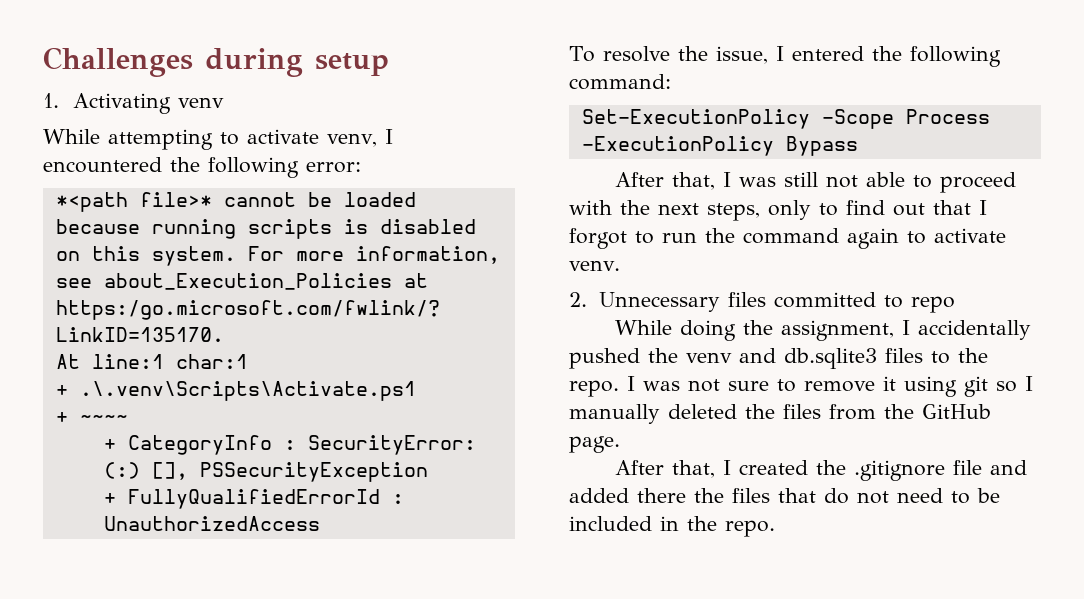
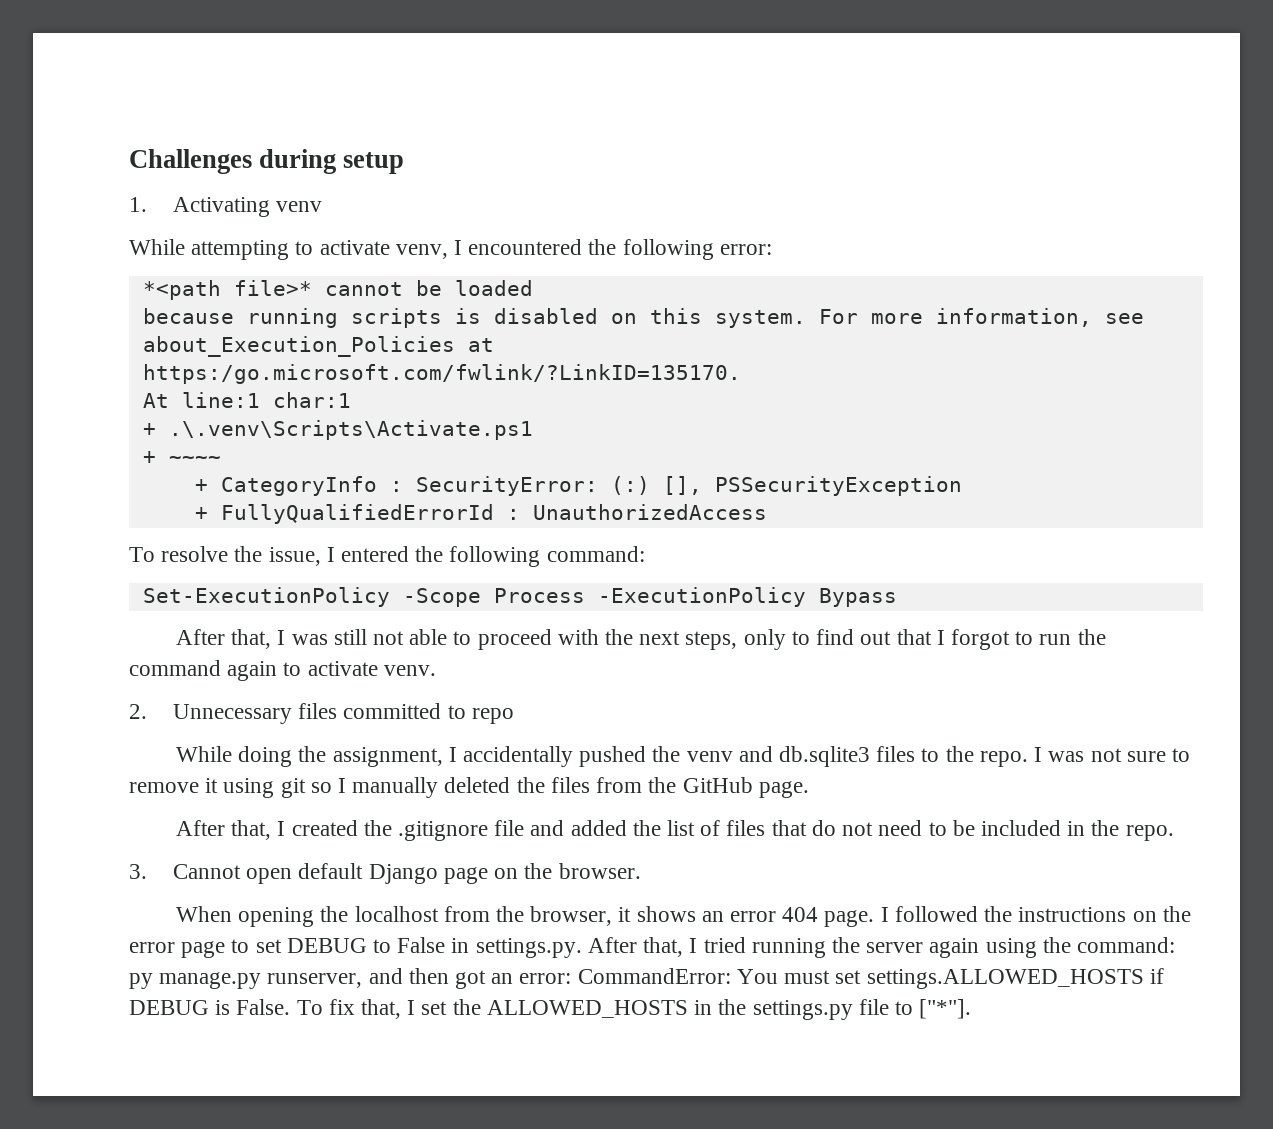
- After that, I created the .gitignore file and added there the files that do not need to be included in the repo.
+ After that, I created the .gitignore file and added the list of files that do not need to be included in the repo.
+ 3. Cannot open default Django page on the browser.
+ When opening the localhost from the browser, it shows an error 404 page. I followed the instructions on the error page to set DEBUG to False in settings.py. After that, I tried running the server again using the command: py manage.py runserver, and then got an error: CommandError: You must set settings.ALLOWED_HOSTS if DEBUG is False. To fix that, I set the ALLOWED_HOSTS in the settings.py file to ["*"].

